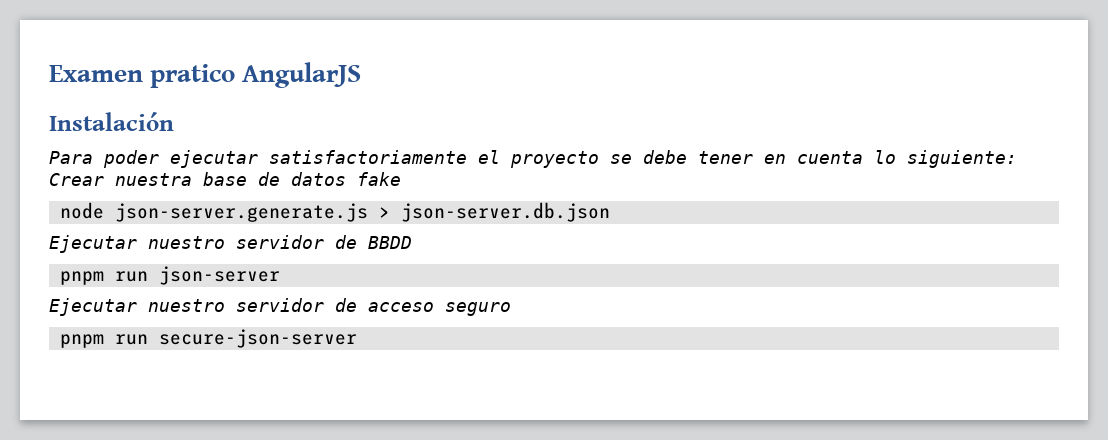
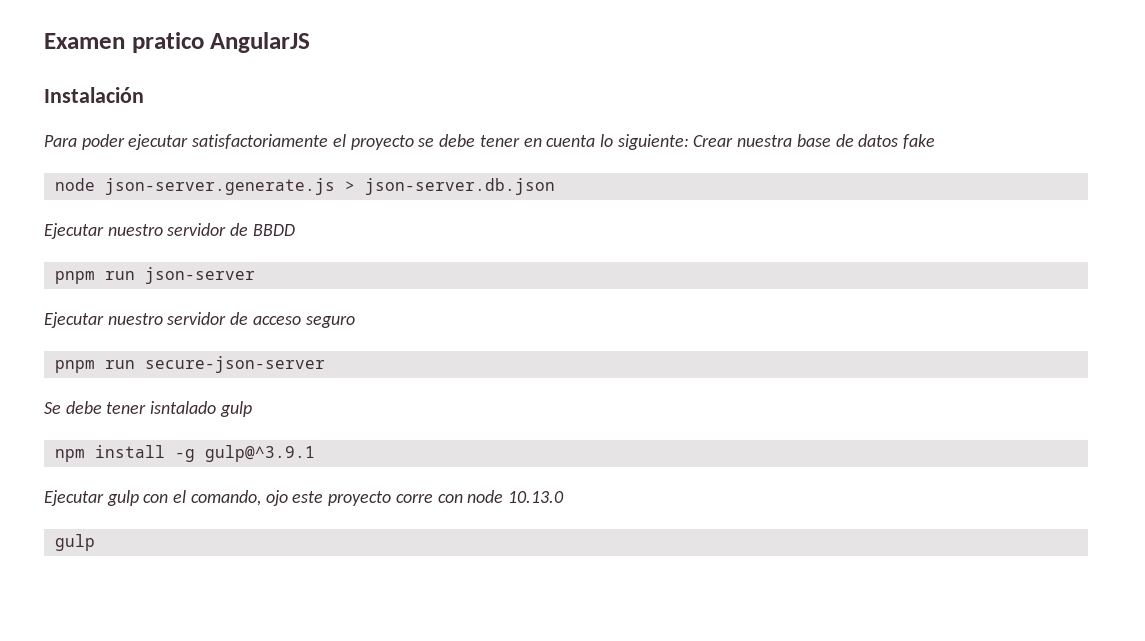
+ Se debe tener isntalado gulp
+ npm install -g gulp@^3.9.1
+ Ejecutar gulp con el comando, ojo este proyecto corre con node 10.13.0
+ gulp

